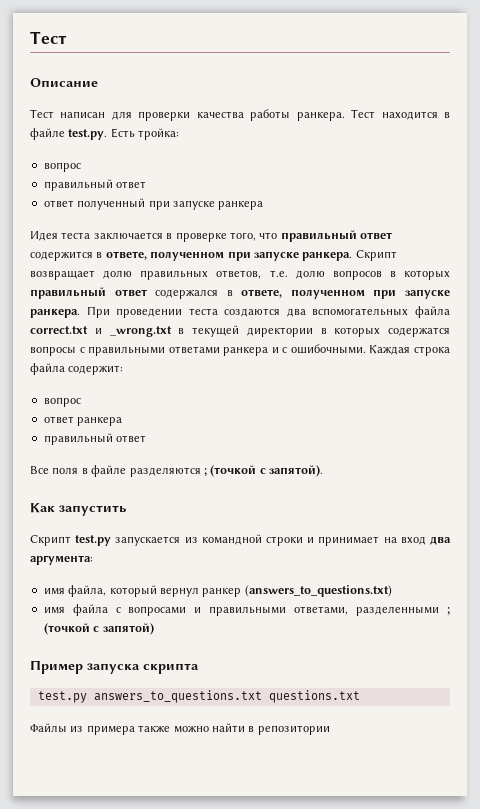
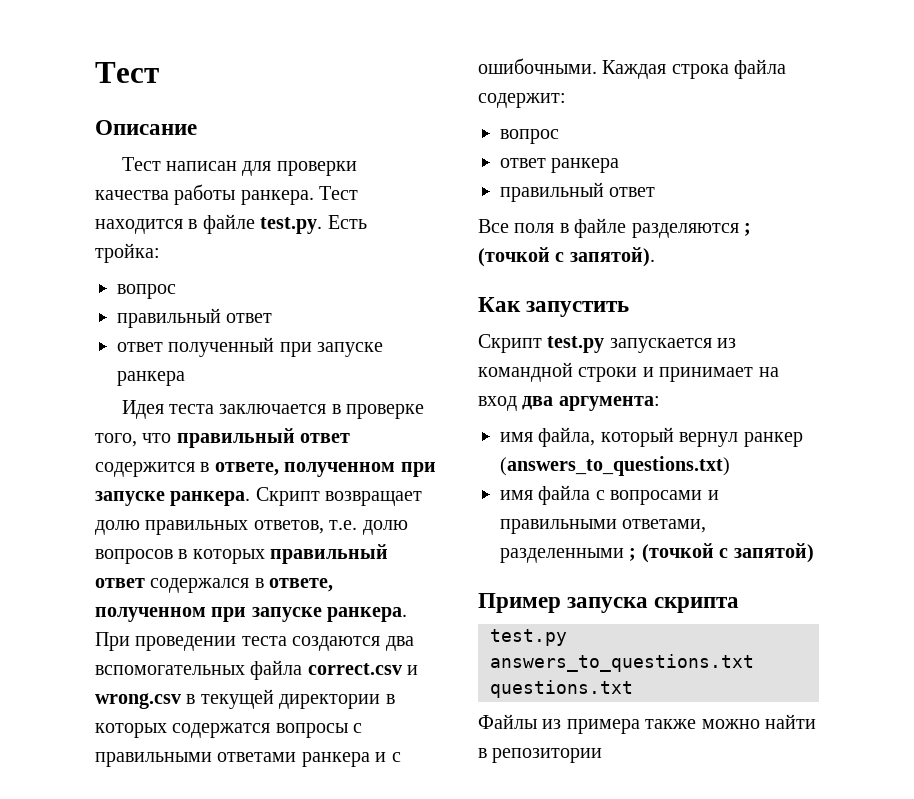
- При проведении теста создаются два вспомогательных файла correct.txt и _wrong.txt в текущей директории в которых содержатся вопросы с правильными ответами ранкера и с ошибочными.
+ При проведении теста создаются два вспомогательных файла correct.csv и wrong.csv в текущей директории в которых содержатся вопросы с правильными ответами ранкера и с ошибочными.

